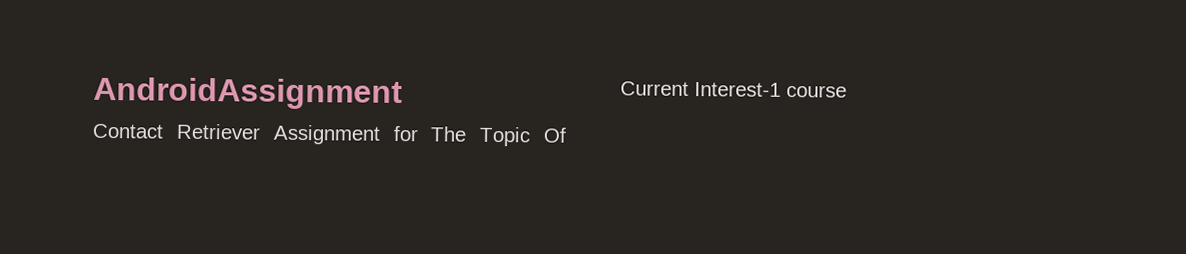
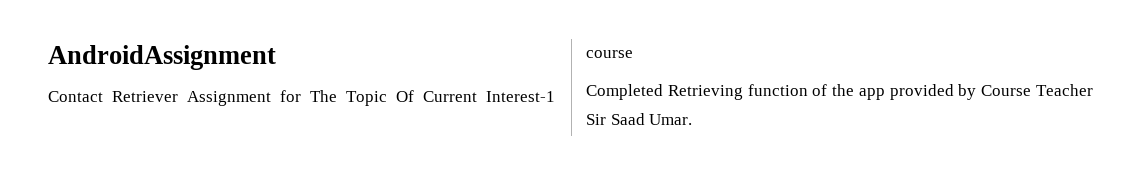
+ Completed Retrieving function of the app provided by Course Teacher Sir Saad Umar.

